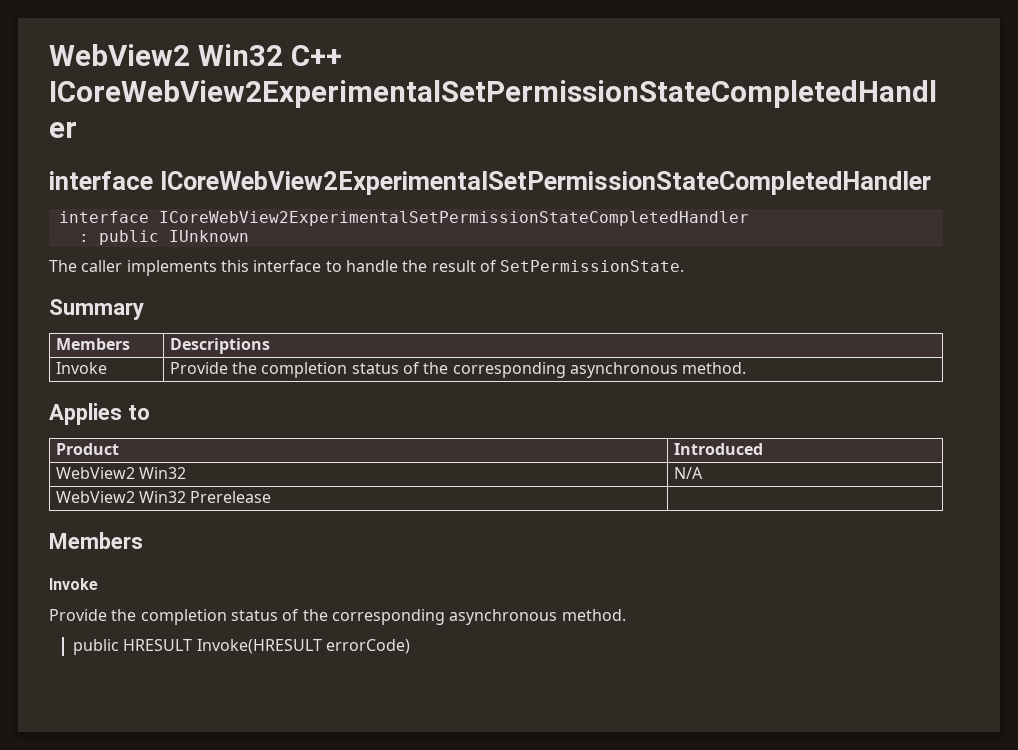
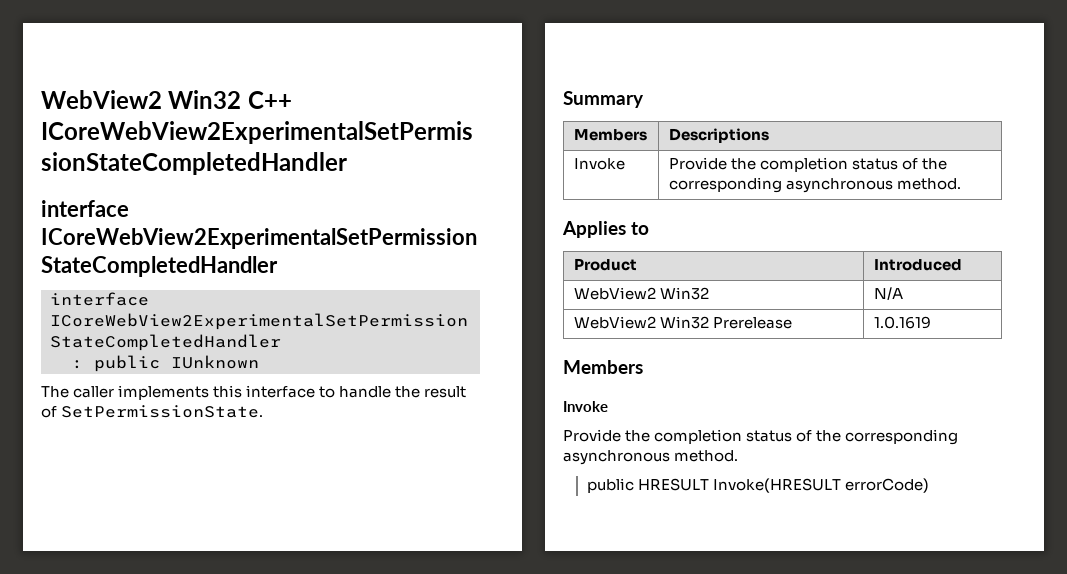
- WebView2 Win32 Prerelease |
+ WebView2 Win32 Prerelease | 1.0.1619

